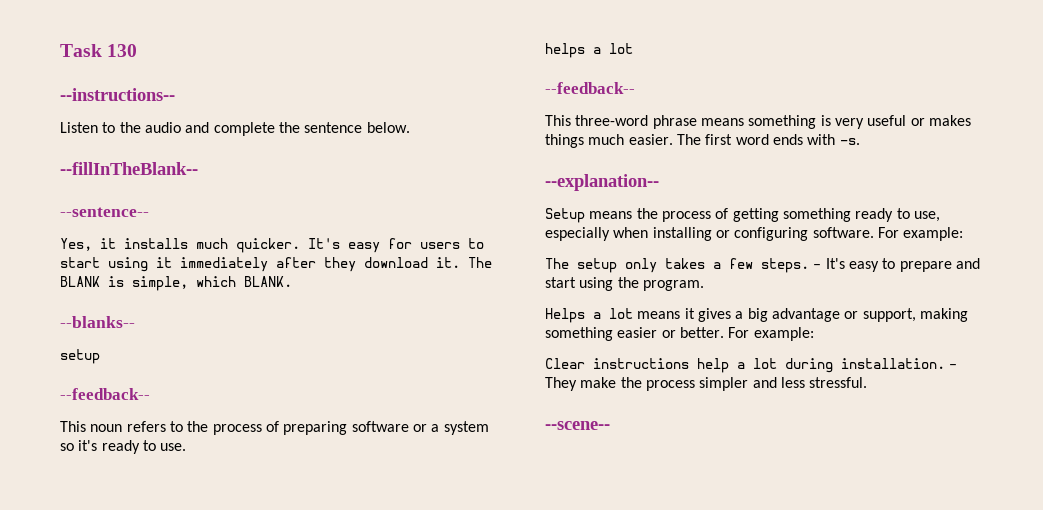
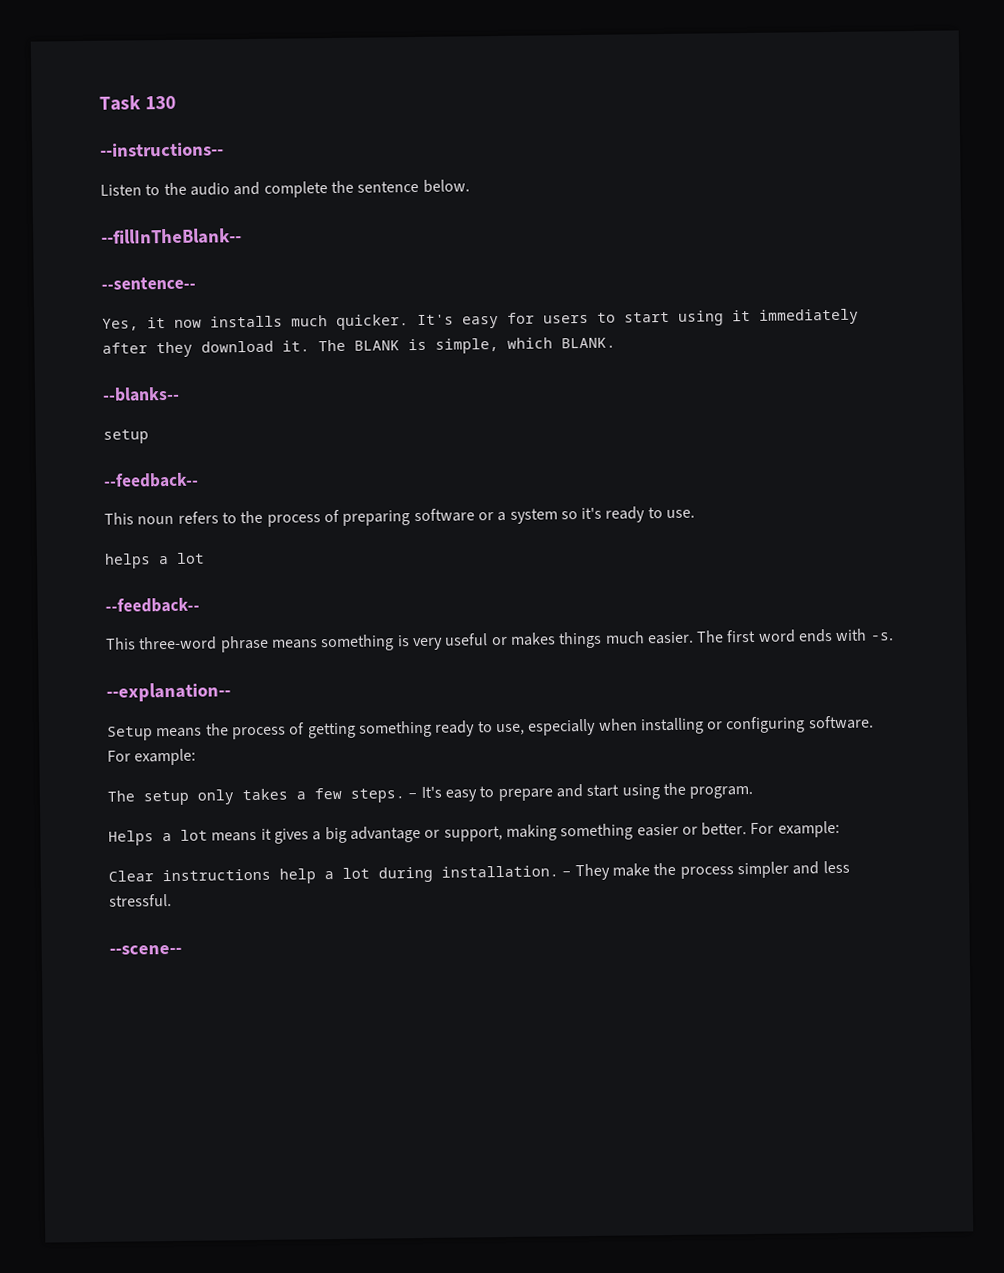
- Yes, it installs much quicker.
+ Yes, it now installs much quicker.

